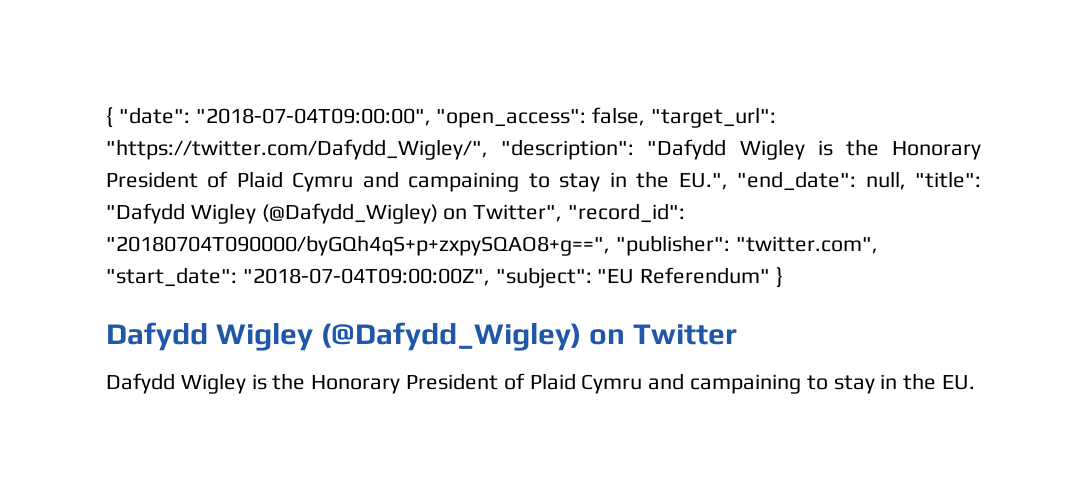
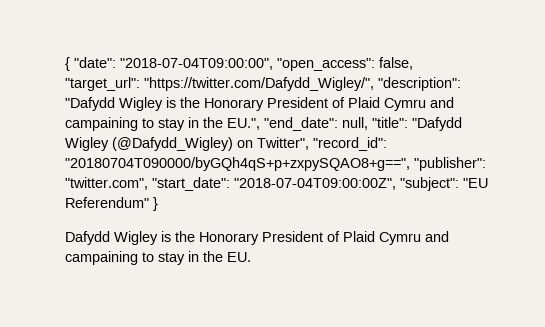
- Dafydd Wigley (@Dafydd_Wigley) on Twitter

